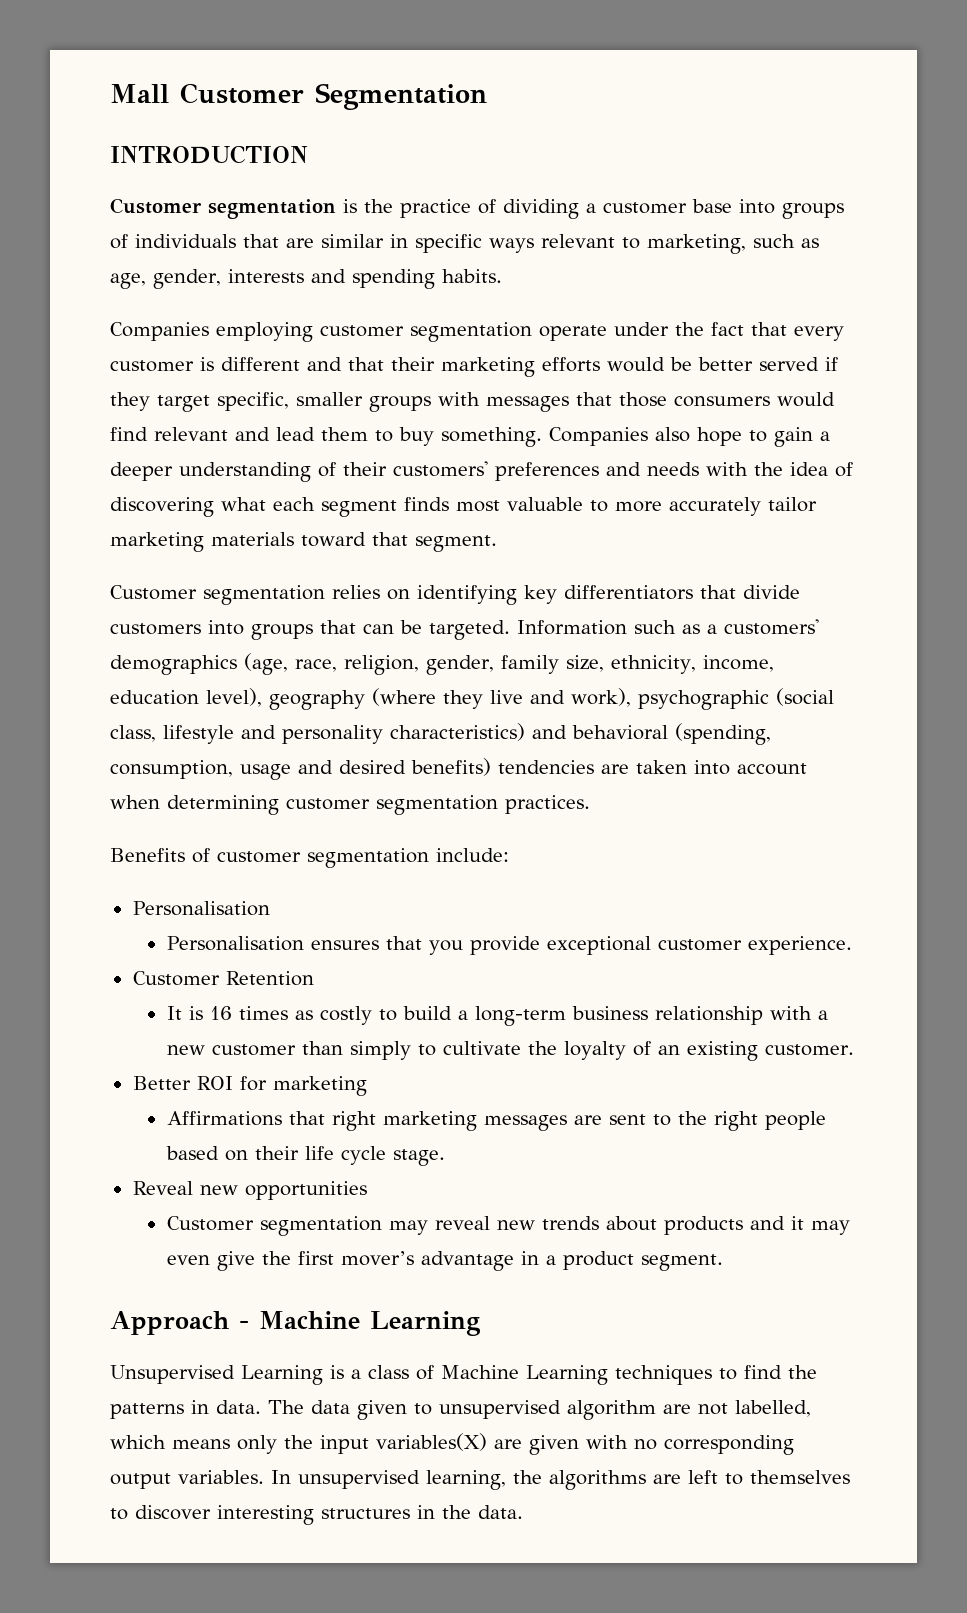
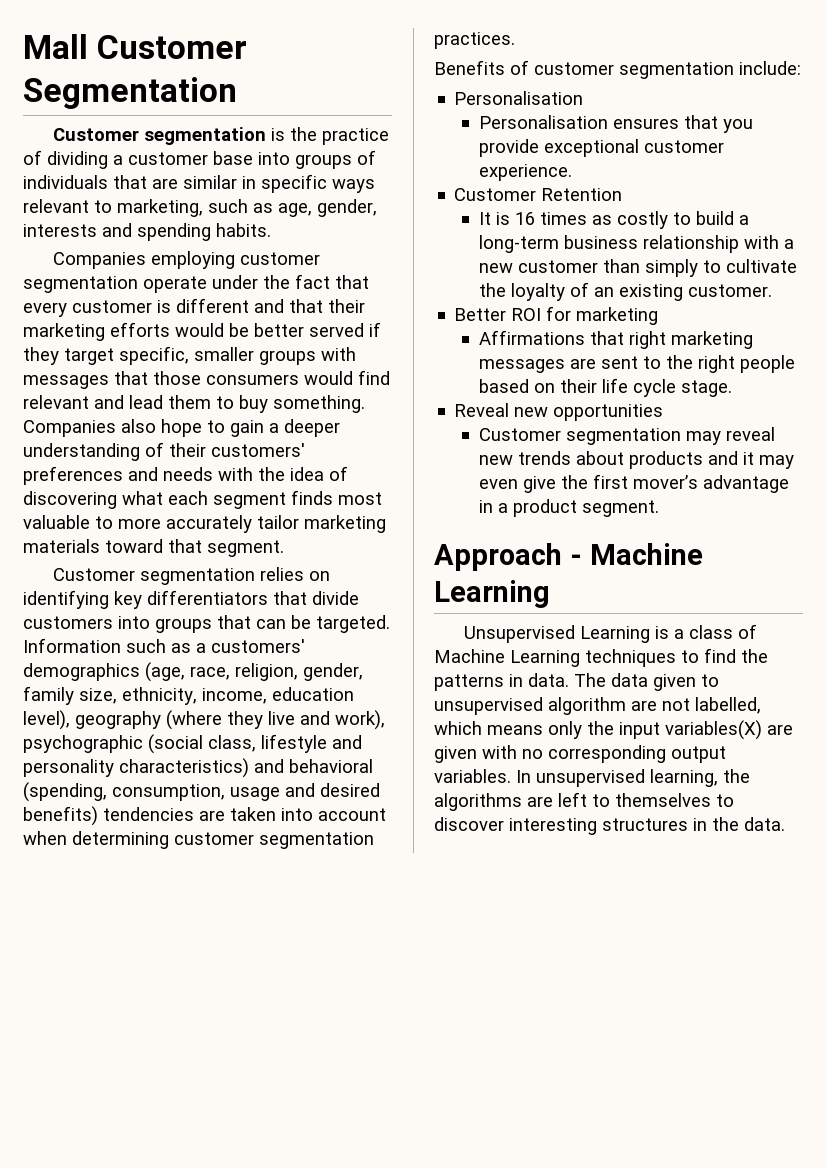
- INTRODUCTION

